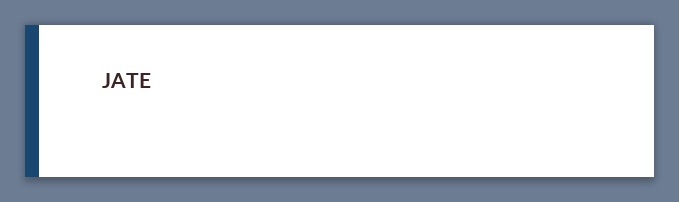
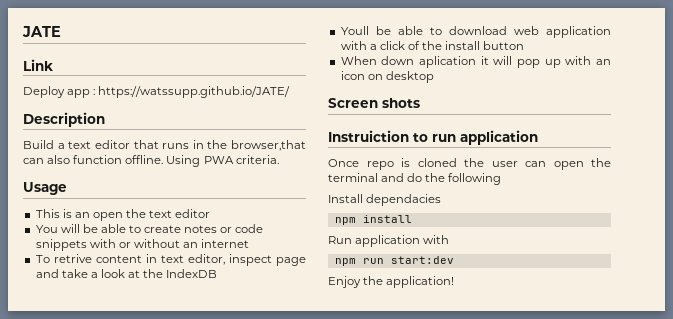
+ Link
+ Deploy app : https://watssupp.github.io/JATE/
+ Description
+ Build a text editor that runs in the browser,that can also function offline. Using PWA criteria.
+ Usage
+ This is an open the text editor
+ You will be able to create notes or code snippets with or without an internet
+ To retrive content in text editor, inspect page and take a look at the IndexDB
+ Youll be able to download web application with a click of the install button
+ When down aplication it will pop up with an icon on desktop
+ Screen shots
+ Instruiction to run application
+ Once repo is cloned the user can open the terminal and do the following
+ Install dependacies
+ npm install
+ Run application with
+ npm run start:dev
+ Enjoy the application!

